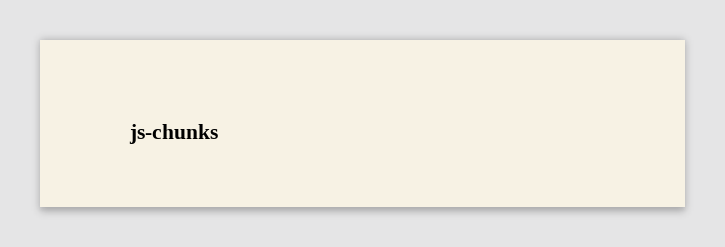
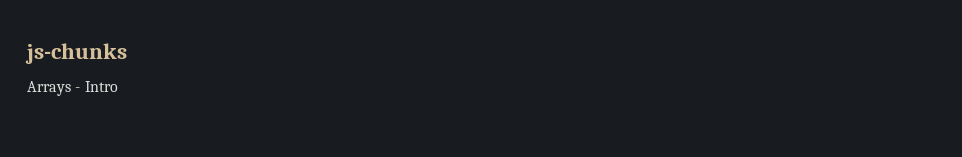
+ Arrays - Intro

